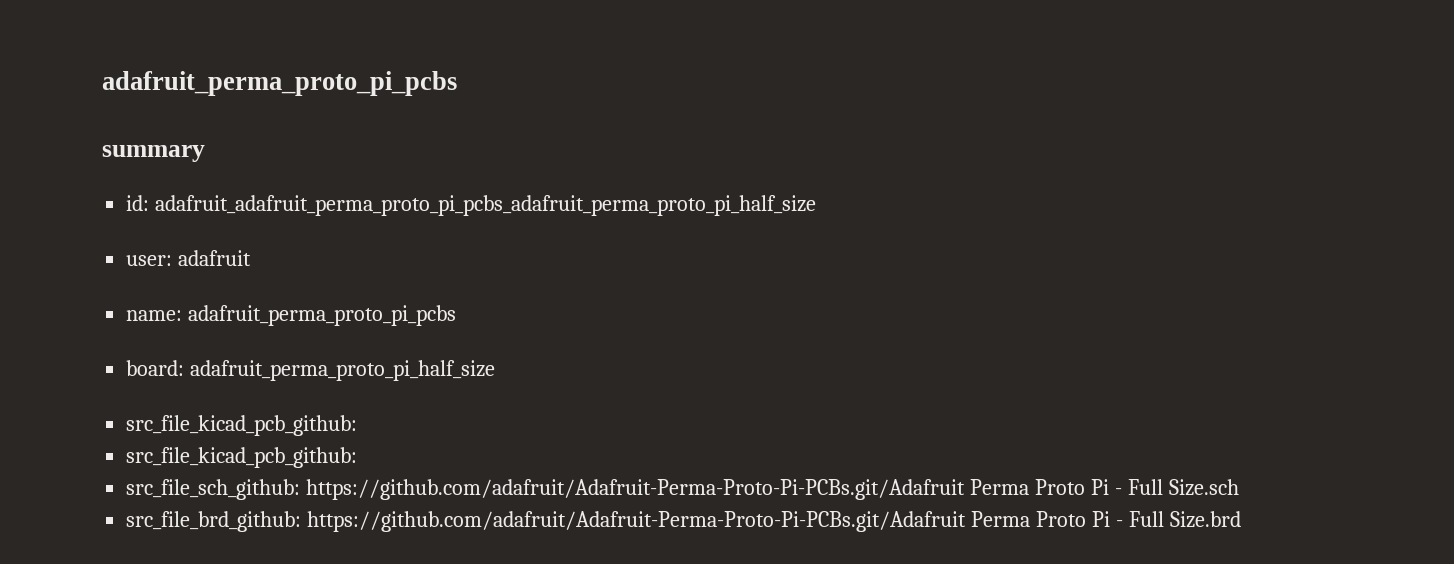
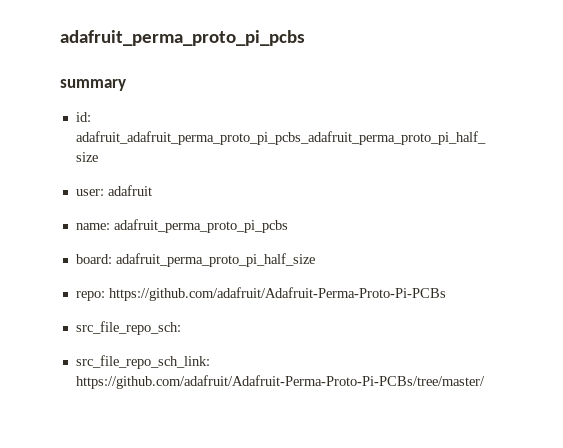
  board: adafruit_perma_proto_pi_half_size
- src_file_kicad_pcb_github:
- src_file_kicad_pcb_github:
- src_file_sch_github: https://github.com/adafruit/Adafruit-Perma-Proto-Pi-PCBs.git/Adafruit Perma Proto Pi - Full Size.sch
- src_file_brd_github: https://github.com/adafruit/Adafruit-Perma-Proto-Pi-PCBs.git/Adafruit Perma Proto Pi - Full Size.brd
+ repo: https://github.com/adafruit/Adafruit-Perma-Proto-Pi-PCBs
+ src_file_repo_sch:
+ src_file_repo_sch_link: https://github.com/adafruit/Adafruit-Perma-Proto-Pi-PCBs/tree/master/

